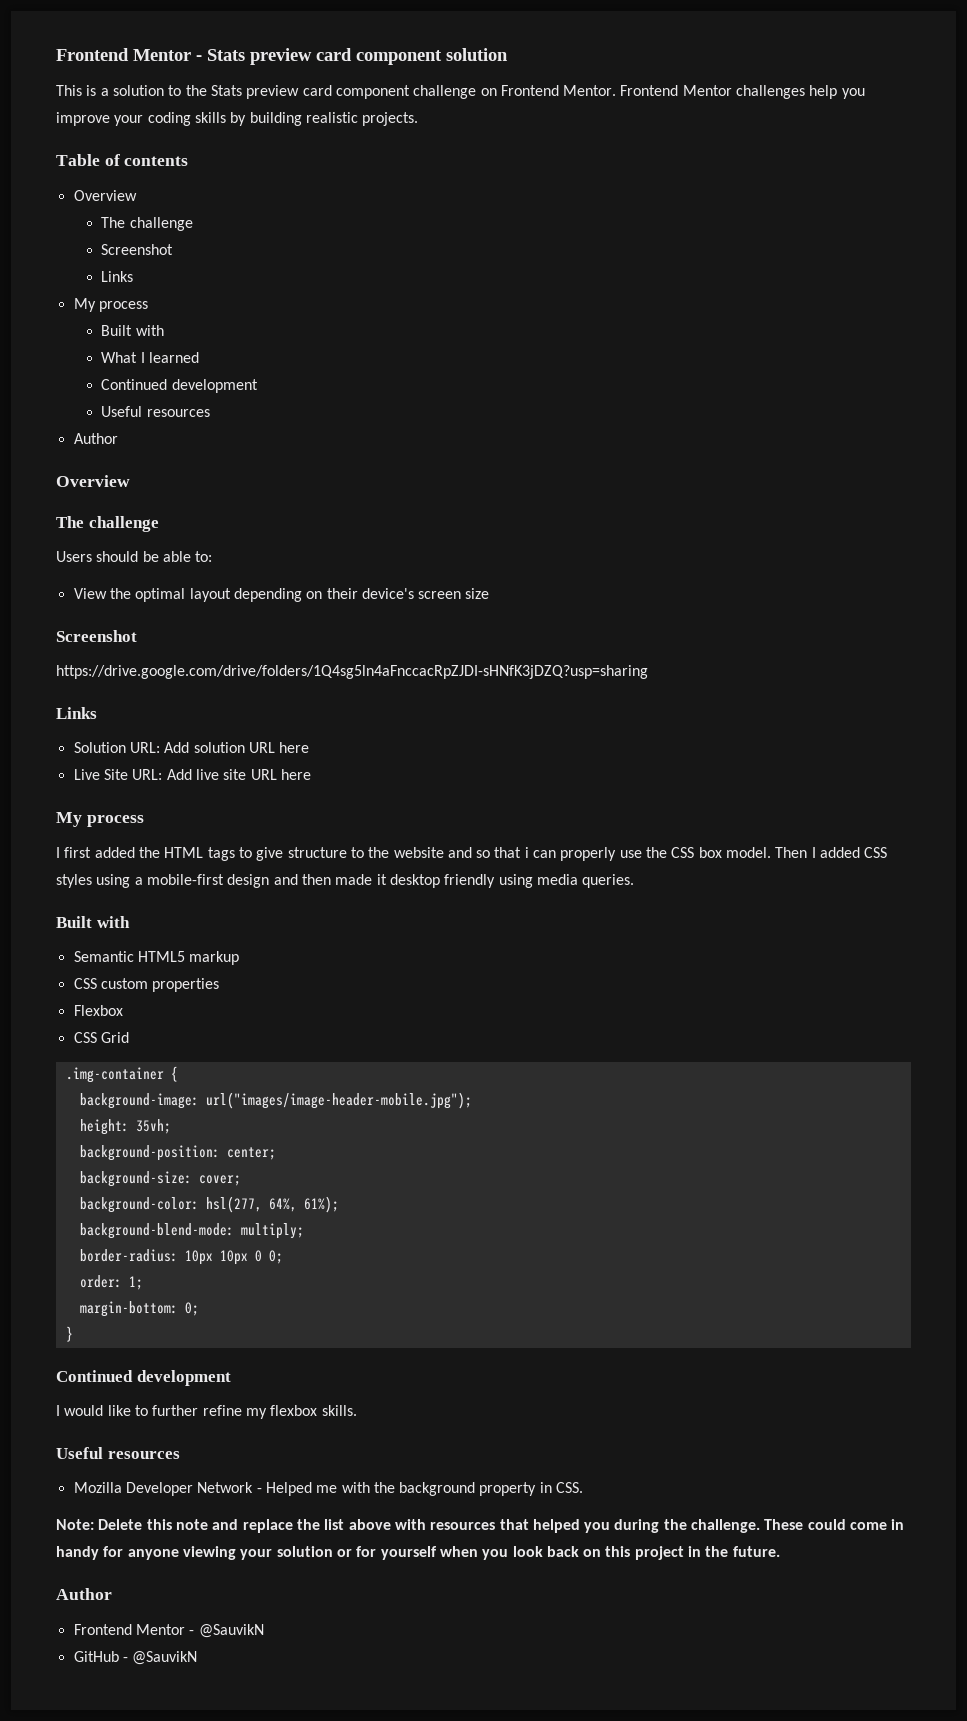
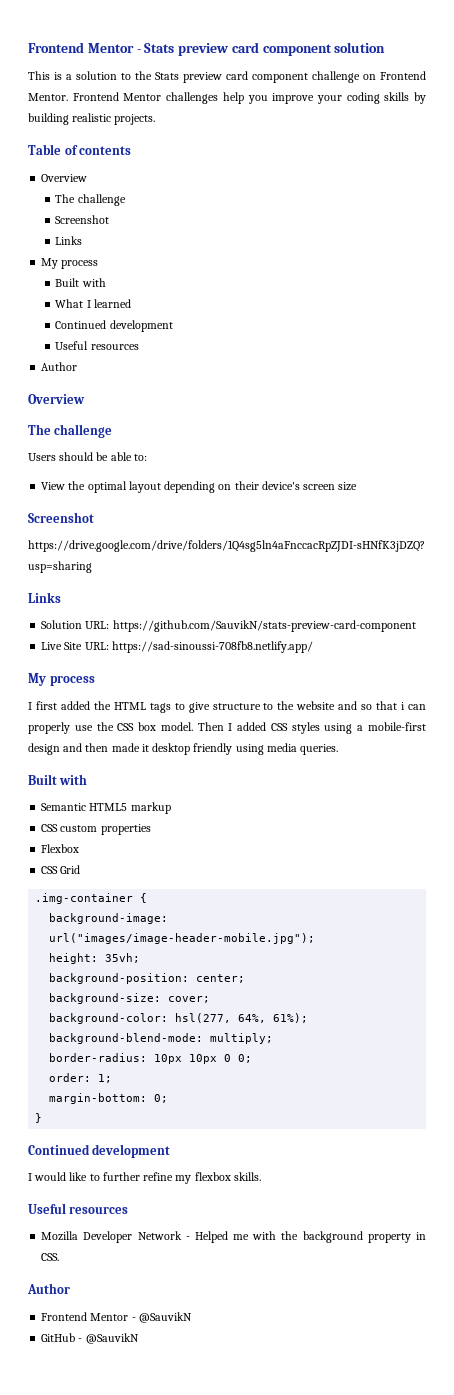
- Solution URL: Add solution URL here
+ Solution URL: https://github.com/SauvikN/stats-preview-card-component
- Live Site URL: Add live site URL here
+ Live Site URL: https://sad-sinoussi-708fb8.netlify.app/
- Note: Delete this note and replace the list above with resources that helped you during the challenge. These could come in handy for anyone viewing your solution or for yourself when you look back on this project in the future.

